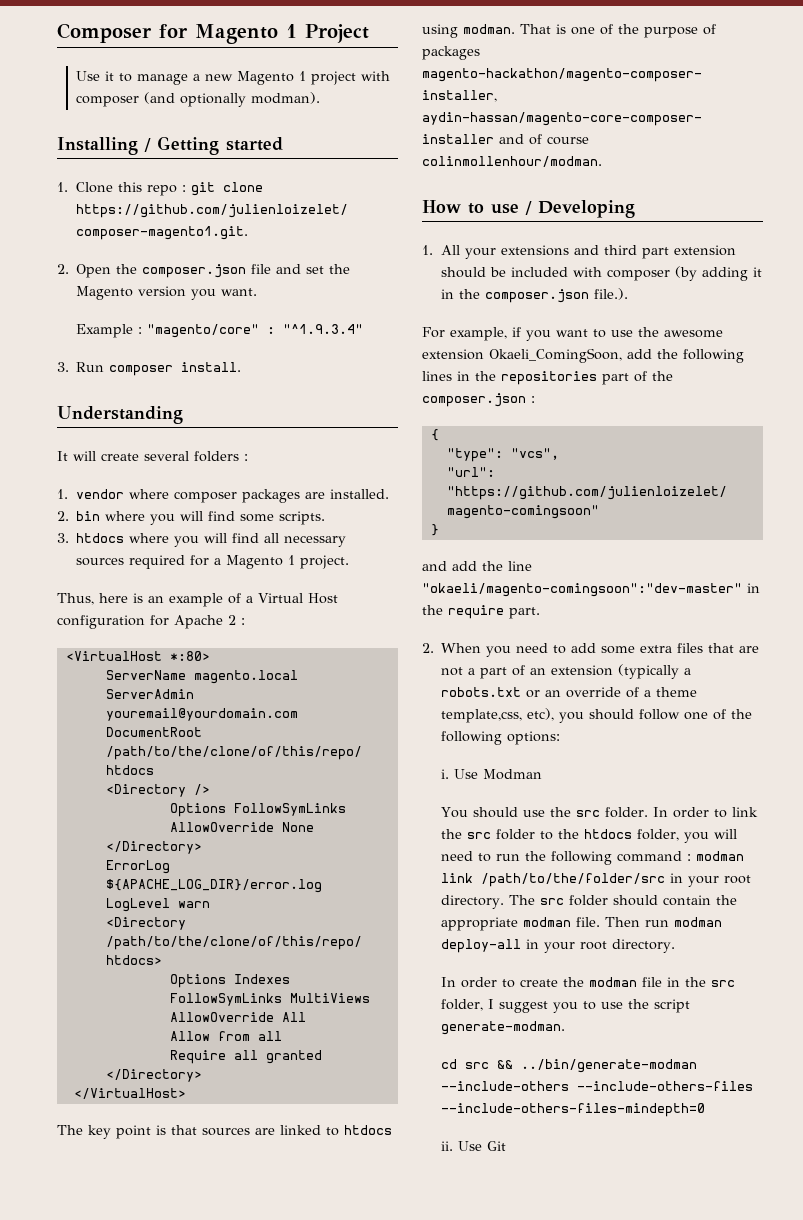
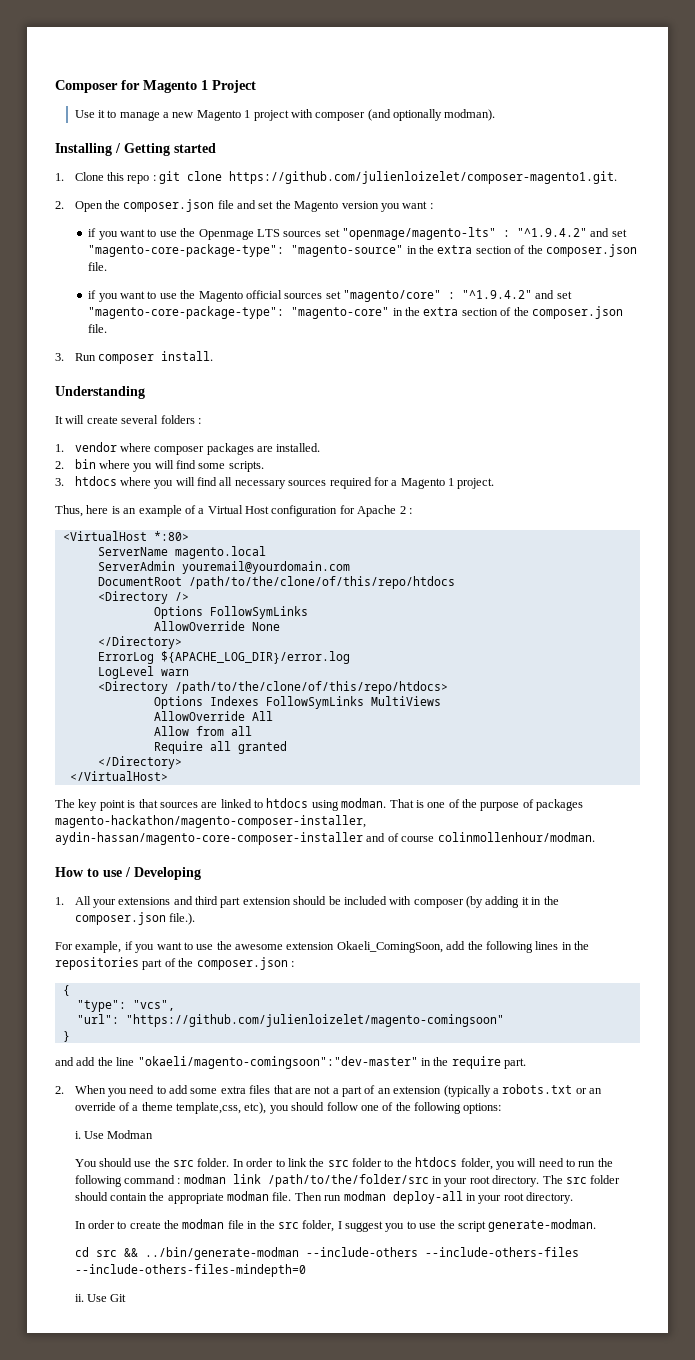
- 2. Open the composer.json file and set the Magento version you want.
- Example : "magento/core" : "^1.9.3.4"
+ 2. Open the composer.json file and set the Magento version you want :
+ if you want to use the Openmage LTS sources set "openmage/magento-lts" : "^1.9.4.2" and set "magento-core-package-type": "magento-source" in the extra section of the composer.json file.
+ if you want to use the Magento official sources set "magento/core" : "^1.9.4.2" and set "magento-core-package-type": "magento-core" in the extra section of the composer.json file.

